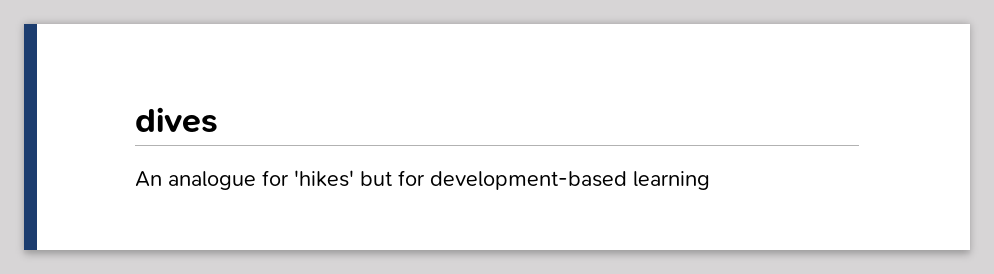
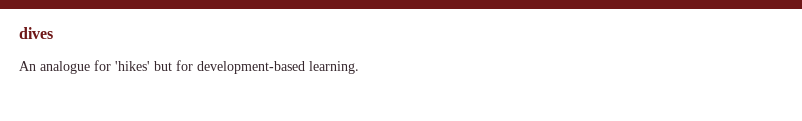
- An analogue for 'hikes' but for development-based learning
+ An analogue for 'hikes' but for development-based learning.

